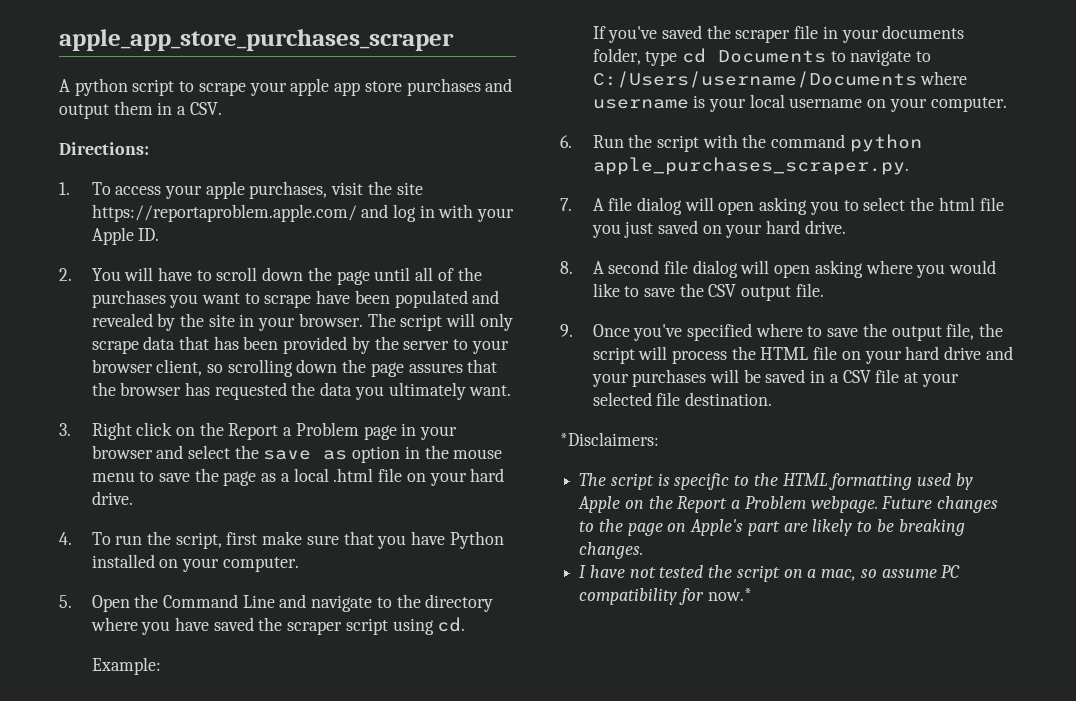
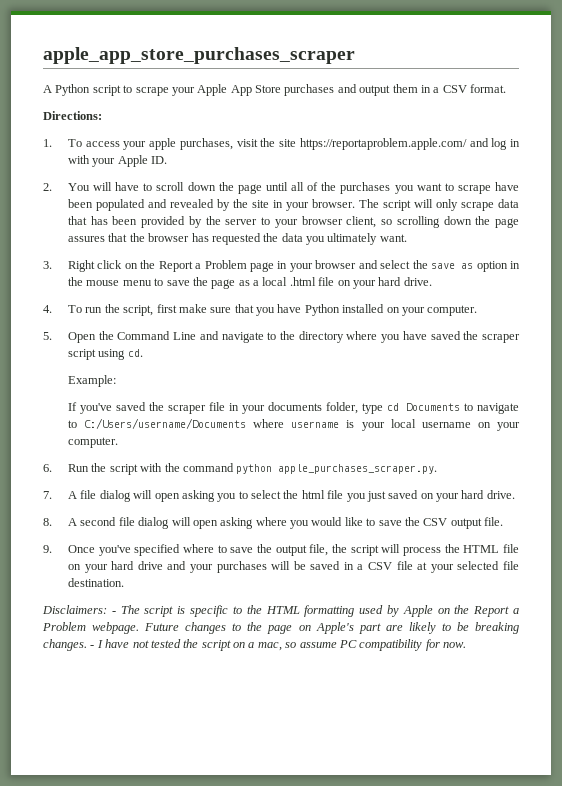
- A python script to scrape your apple app store purchases and output them in a CSV.
+ A Python script to scrape your Apple App Store purchases and output them in a CSV format.
- *Disclaimers:
- The script is specific to the HTML formatting used by Apple on the Report a Problem webpage.
+ Disclaimers: - The script is specific to the HTML formatting used by Apple on the Report a Problem webpage.
- Future changes to the page on Apple's part are likely to be breaking changes.
- I have not tested the script on a mac, so assume PC compatibility for now.*
+ Future changes to the page on Apple's part are likely to be breaking changes. - I have not tested the script on a mac, so assume PC compatibility for now.

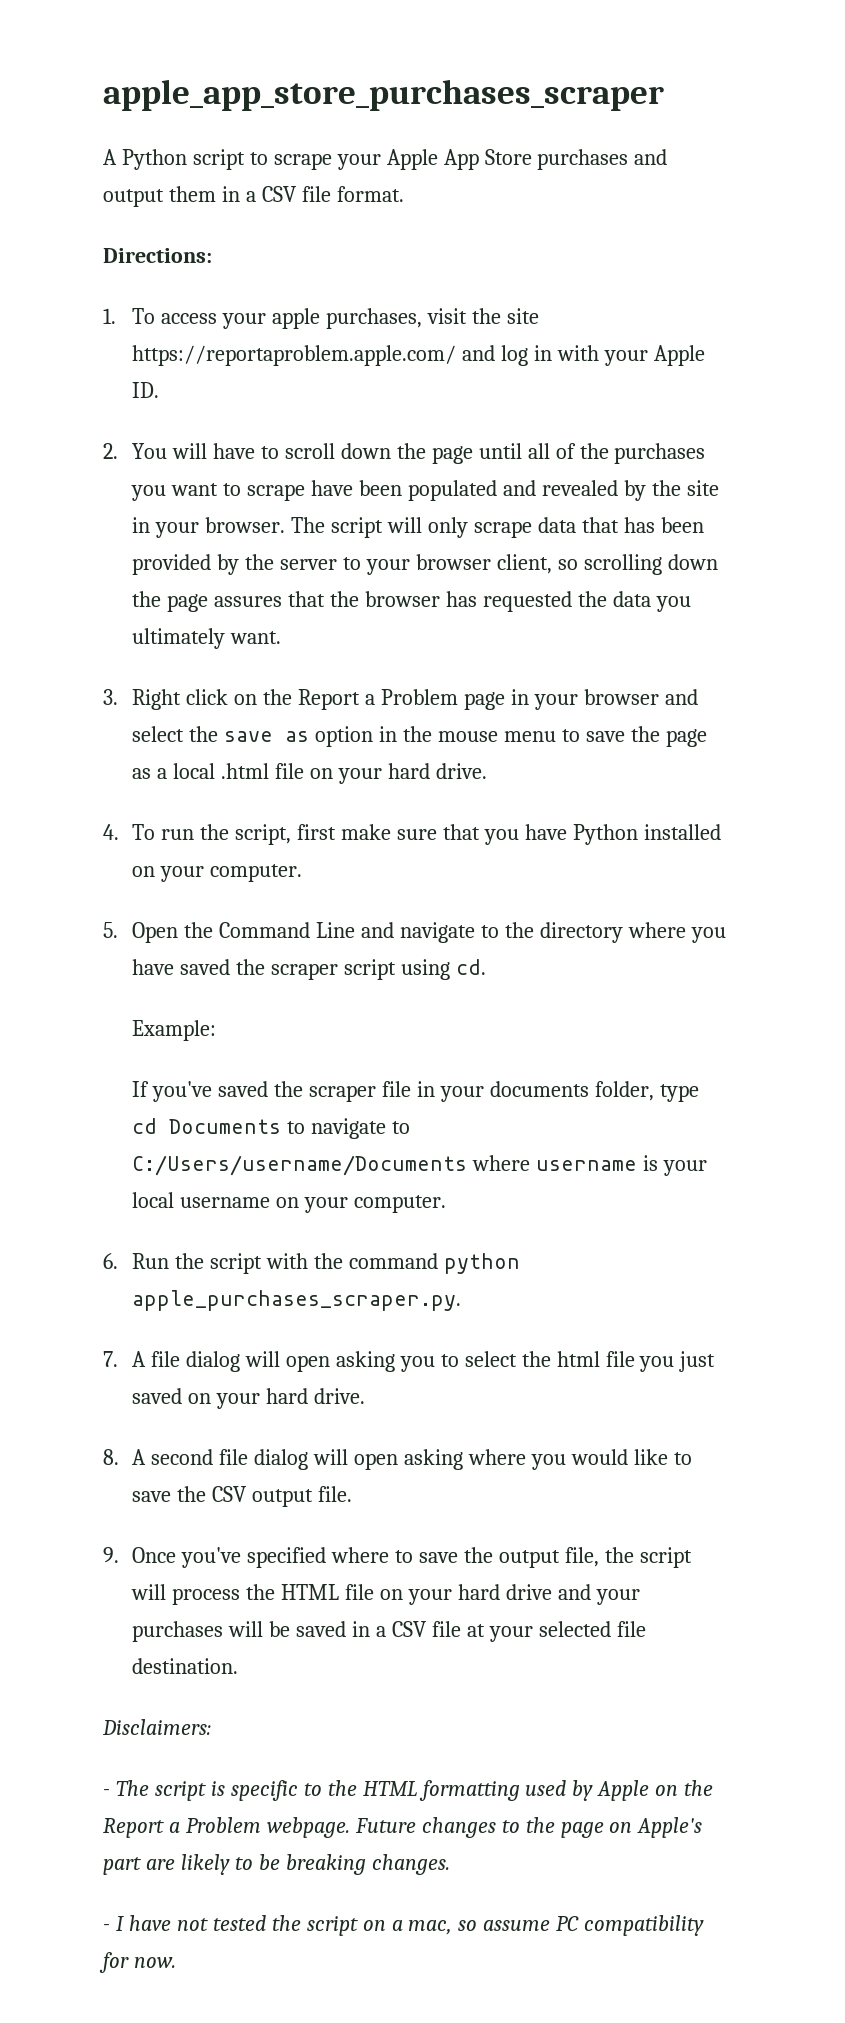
- A Python script to scrape your Apple App Store purchases and output them in a CSV format.
+ A Python script to scrape your Apple App Store purchases and output them in a CSV file format.
- Disclaimers: - The script is specific to the HTML formatting used by Apple on the Report a Problem webpage.
+ Disclaimers:
+ - The script is specific to the HTML formatting used by Apple on the Report a Problem webpage.
- Future changes to the page on Apple's part are likely to be breaking changes. - I have not tested the script on a mac, so assume PC compatibility for now.
+ Future changes to the page on Apple's part are likely to be breaking changes.
+ - I have not tested the script on a mac, so assume PC compatibility for now.

